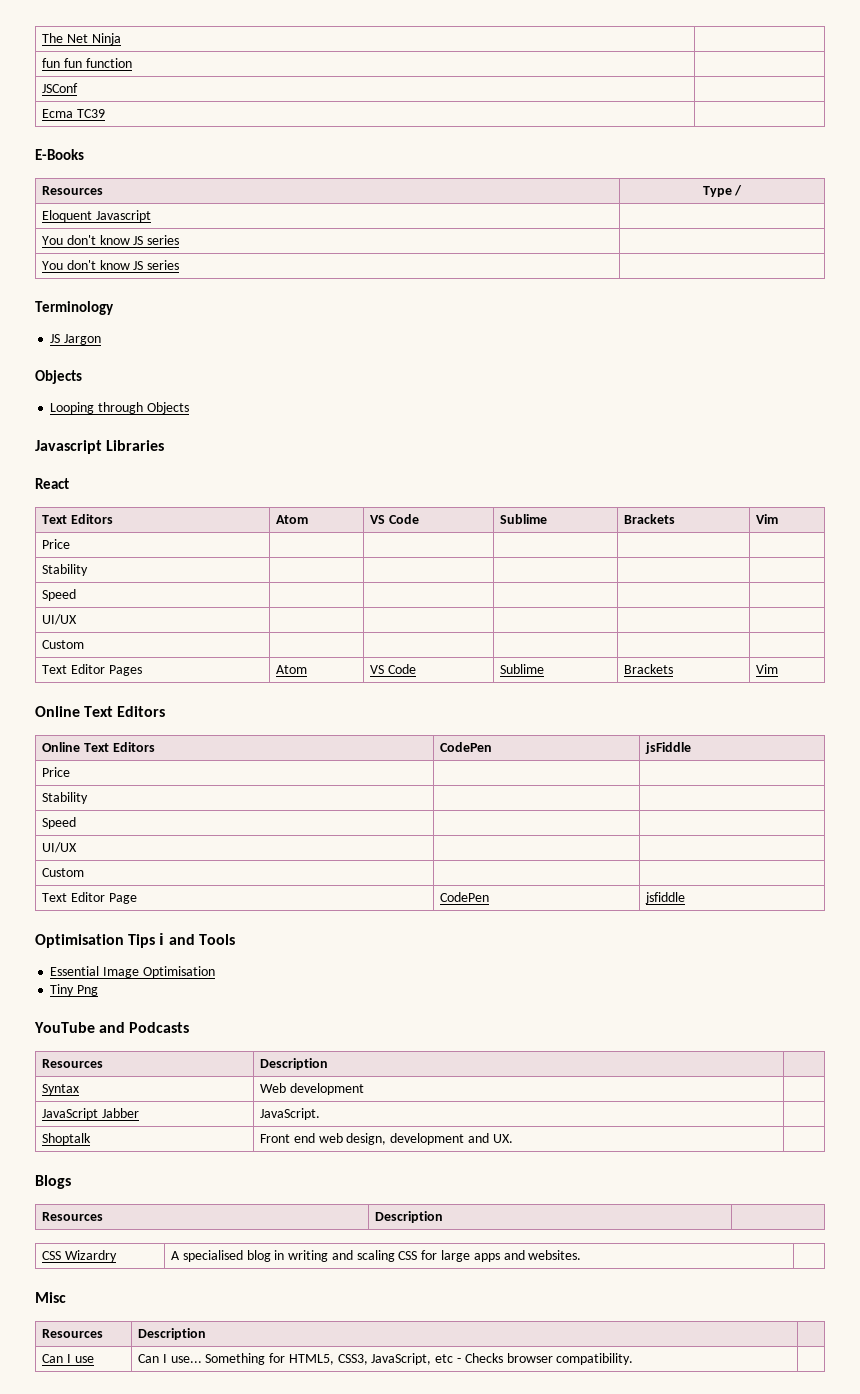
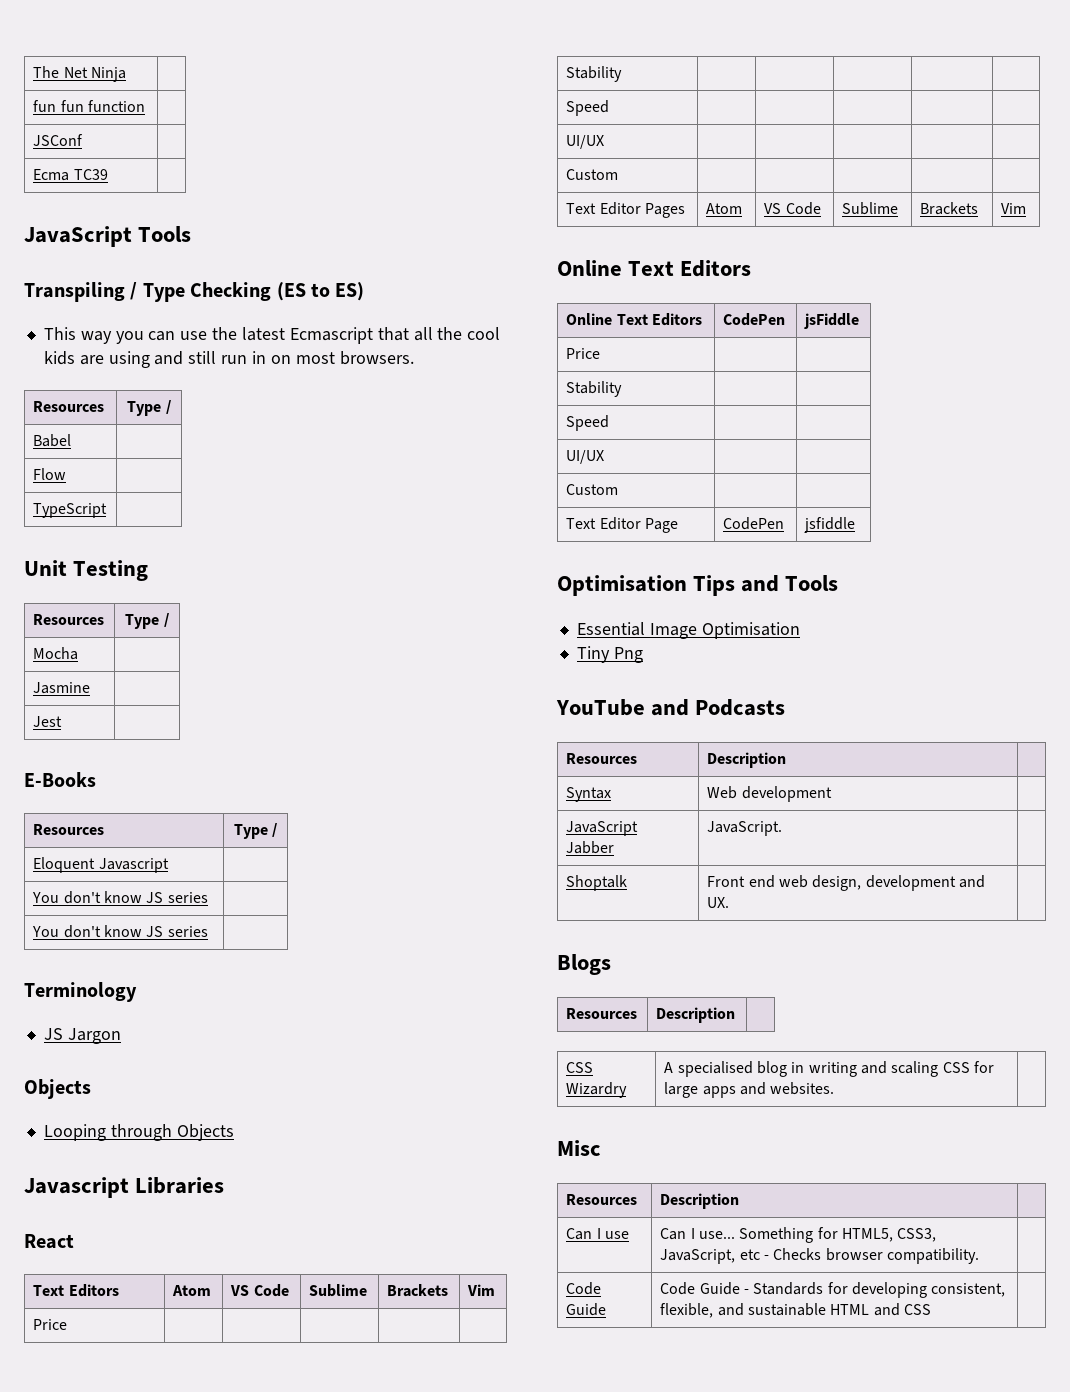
+ JavaScript Tools
+ Transpiling / Type Checking (ES to ES)
+ This way you can use the latest Ecmascript that all the cool kids are using and still run in on most browsers.
+ Resources | Type /
+ Babel |
+ Flow |
+ TypeScript |
+ Unit Testing
+ Resources | Type /
+ Mocha |
+ Jasmine |
+ Jest |
- Optimisation Tips ℹ and Tools
+ Optimisation Tips and Tools
+ Code Guide | Code Guide - Standards for developing consistent, flexible, and sustainable HTML and CSS |

